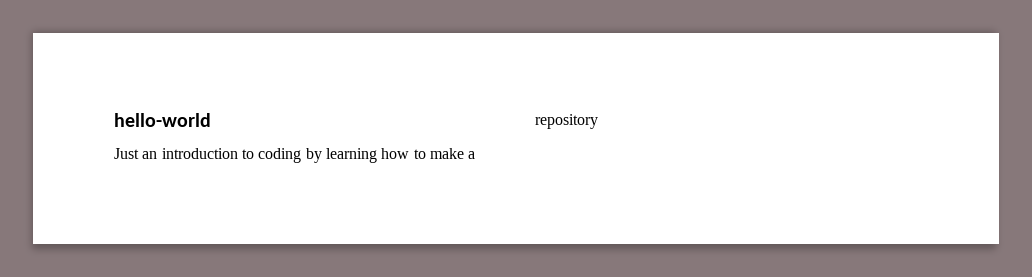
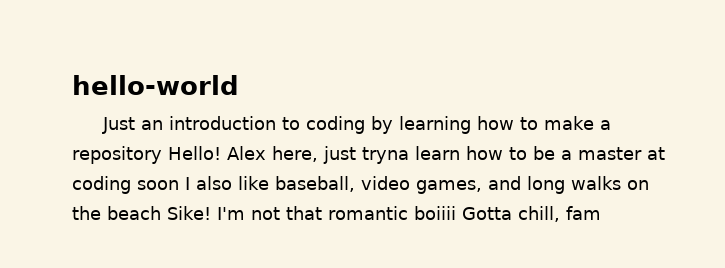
- Just an introduction to coding by learning how to make a repository
+ Just an introduction to coding by learning how to make a repository Hello! Alex here, just tryna learn how to be a master at coding soon I also like baseball, video games, and long walks on the beach Sike! I'm not that romantic boiiii Gotta chill, fam

